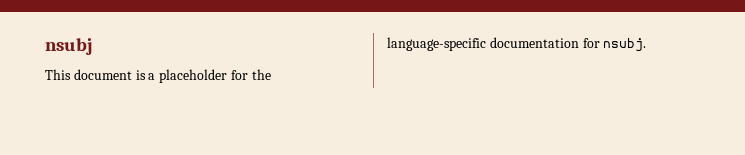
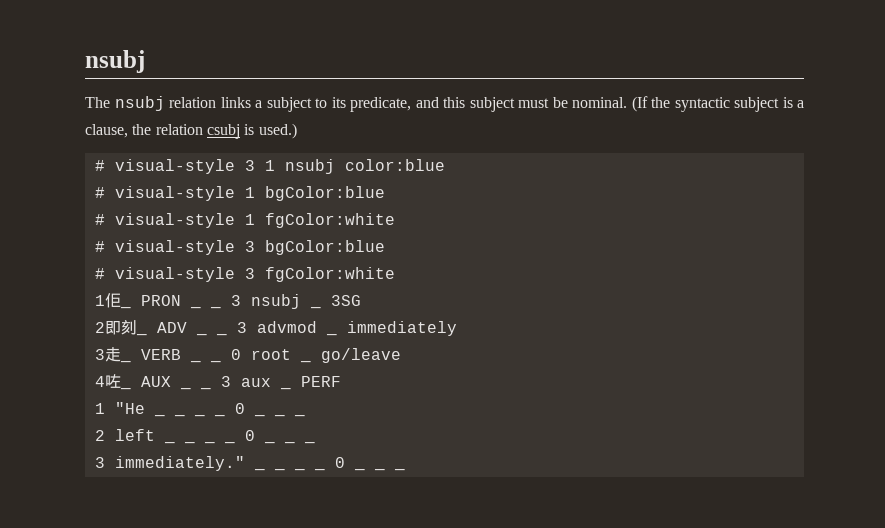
- This document is a placeholder for the language-specific documentation for nsubj.
+ The nsubj relation links a subject to its predicate, and this subject must be nominal. (If the syntactic subject is a clause, the relation csubj is used.)
+ # visual-style 3 1 nsubj color:blue
+ # visual-style 1 bgColor:blue
+ # visual-style 1 fgColor:white
+ # visual-style 3 bgColor:blue
+ # visual-style 3 fgColor:white
+ 1佢_ PRON _ _ 3 nsubj _ 3SG
+ 2即刻_ ADV _ _ 3 advmod _ immediately
+ 3走_ VERB _ _ 0 root _ go/leave
+ 4咗_ AUX _ _ 3 aux _ PERF
+ 1 "He _ _ _ _ 0 _ _ _
+ 2 left _ _ _ _ 0 _ _ _
+ 3 immediately." _ _ _ _ 0 _ _ _

